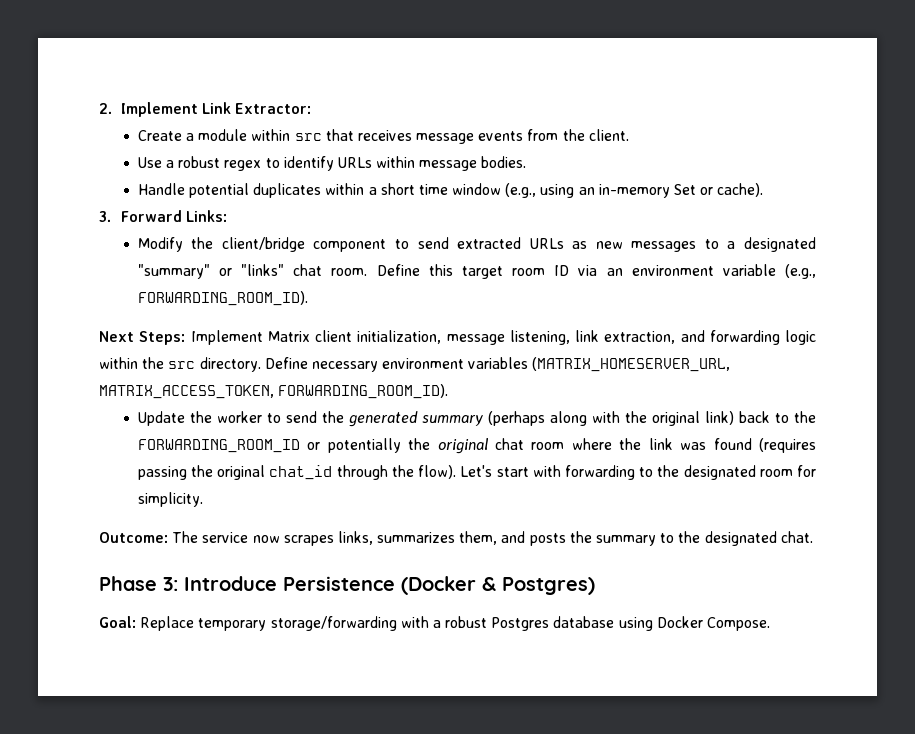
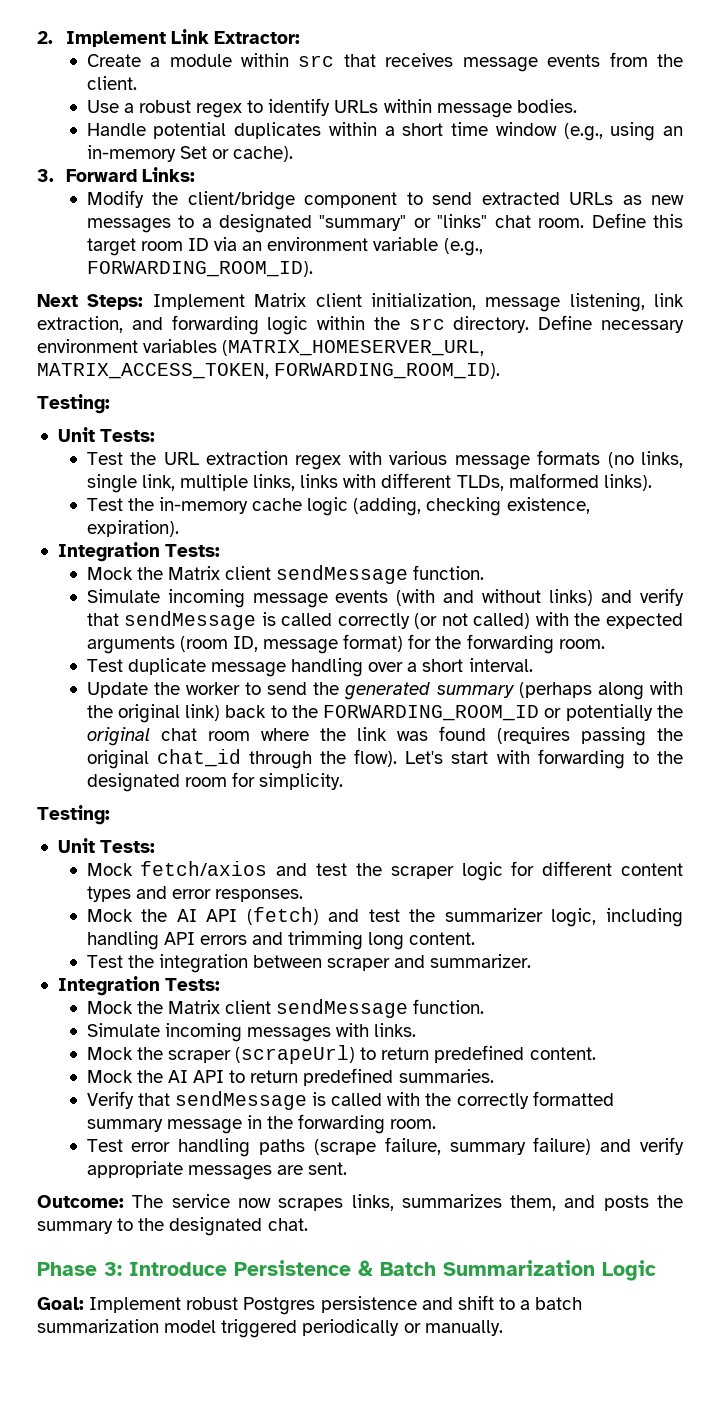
  Define necessary environment variables (MATRIX_HOMESERVER_URL, MATRIX_ACCESS_TOKEN, FORWARDING_ROOM_ID).
+ Testing:
+ Unit Tests:
+ Test the URL extraction regex with various message formats (no links, single link, multiple links, links with different TLDs, malformed links).
+ Test the in-memory cache logic (adding, checking existence, expiration).
+ Integration Tests:
+ Mock the Matrix client sendMessage function.
+ Simulate incoming message events (with and without links) and verify that sendMessage is called correctly (or not called) with the expected arguments (room ID, message format) for the forwarding room.
+ Test duplicate message handling over a short interval.
  Let's start with forwarding to the designated room for simplicity.
+ Testing:
+ Unit Tests:
+ Mock fetch/axios and test the scraper logic for different content types and error responses.
+ Mock the AI API (fetch) and test the summarizer logic, including handling API errors and trimming long content.
+ Test the integration between scraper and summarizer.
+ Integration Tests:
+ Mock the Matrix client sendMessage function.
+ Simulate incoming messages with links.
+ Mock the scraper (scrapeUrl) to return predefined content.
+ Mock the AI API to return predefined summaries.
+ Verify that sendMessage is called with the correctly formatted summary message in the forwarding room.
+ Test error handling paths (scrape failure, summary failure) and verify appropriate messages are sent.
- Phase 3: Introduce Persistence (Docker & Postgres)
- Goal: Replace temporary storage/forwarding with a robust Postgres database using Docker Compose.
+ Phase 3: Introduce Persistence & Batch Summarization Logic
+ Goal: Implement robust Postgres persistence and shift to a batch summarization model triggered periodically or manually.

